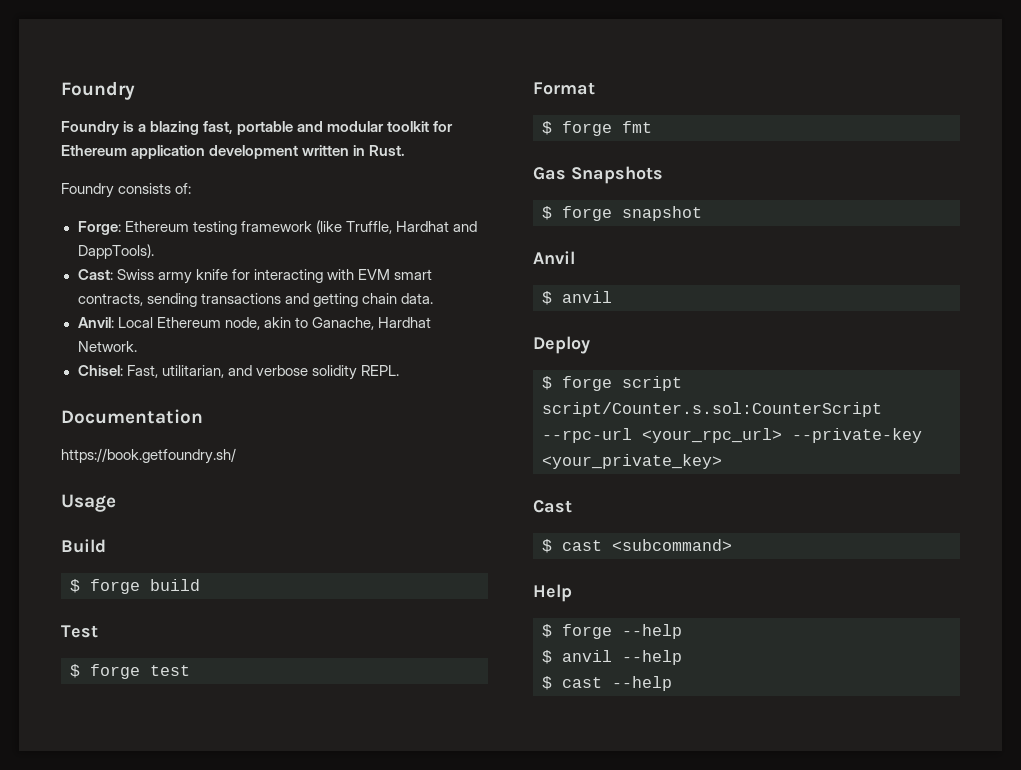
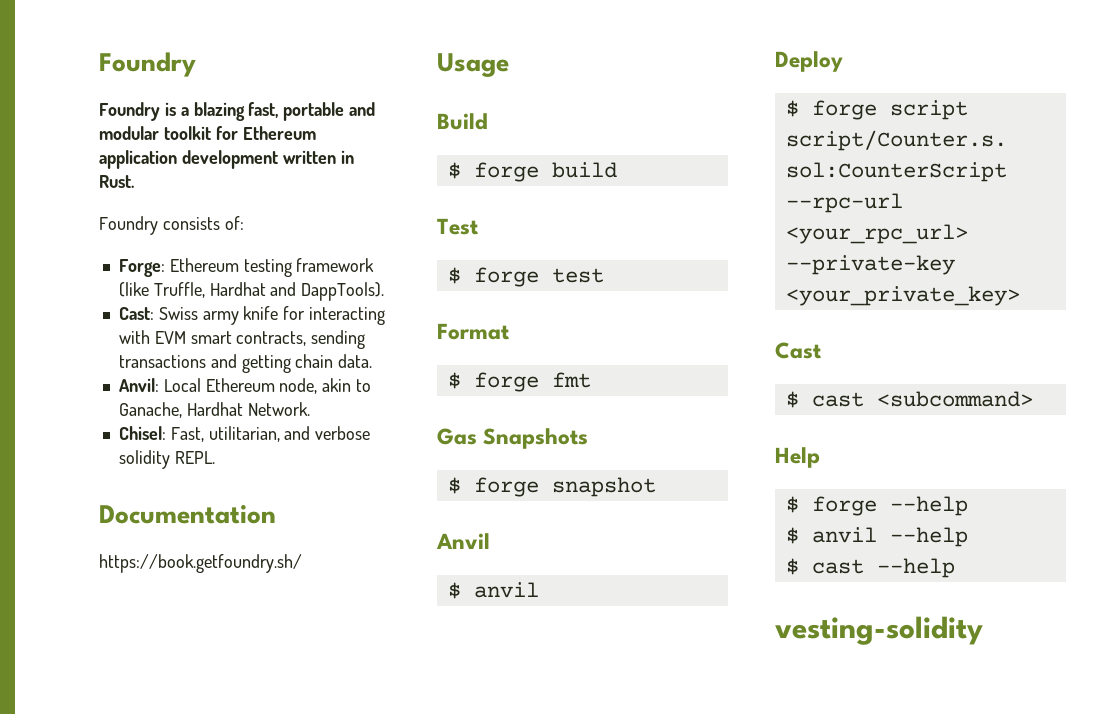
+ vesting-solidity

